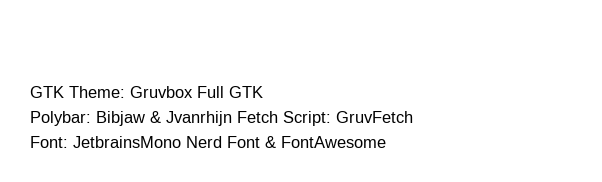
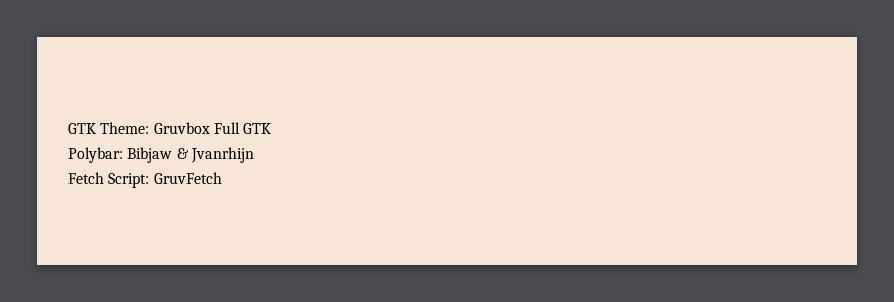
- Polybar: Bibjaw & Jvanrhijn Fetch Script: GruvFetch
+ Polybar: Bibjaw & Jvanrhijn
+ Fetch Script: GruvFetch
- Font: JetbrainsMono Nerd Font & FontAwesome

